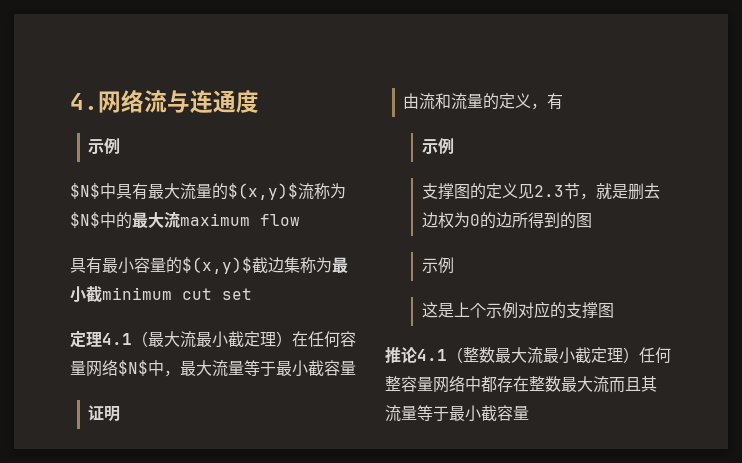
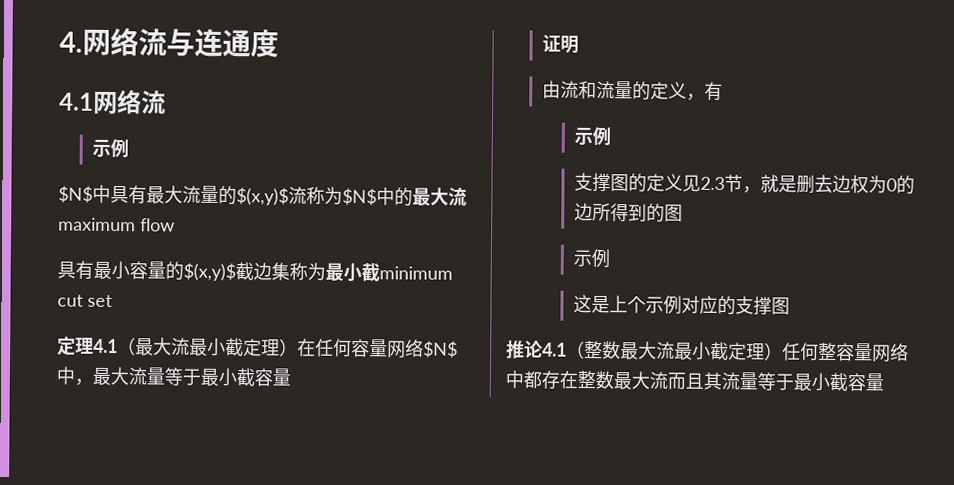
+ 4.1网络流

